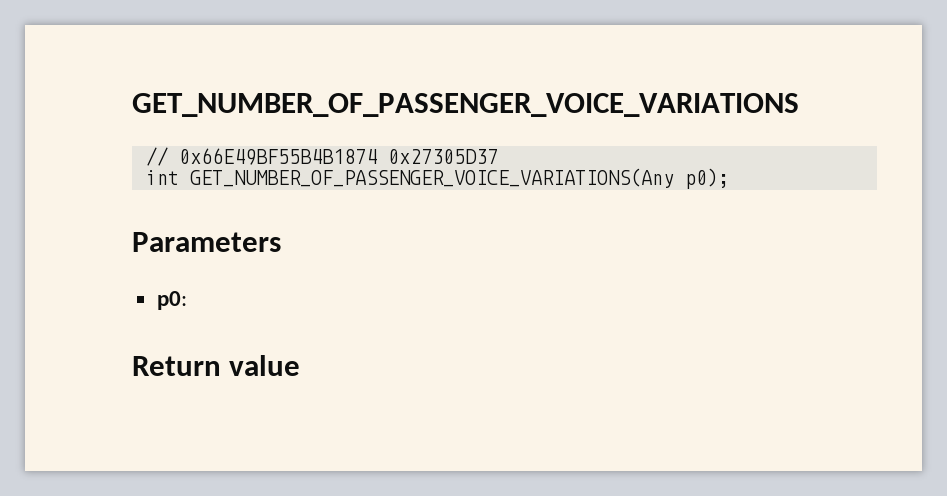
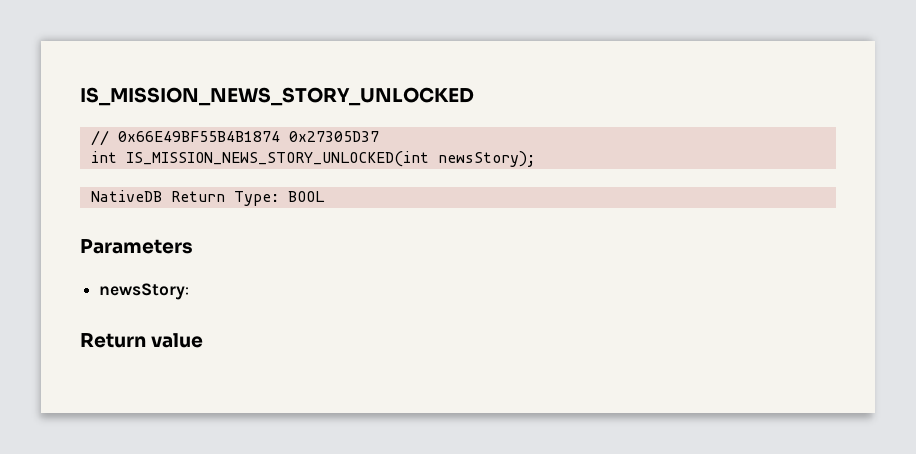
- GET_NUMBER_OF_PASSENGER_VOICE_VARIATIONS
+ IS_MISSION_NEWS_STORY_UNLOCKED
- int GET_NUMBER_OF_PASSENGER_VOICE_VARIATIONS(Any p0);
+ int IS_MISSION_NEWS_STORY_UNLOCKED(int newsStory);
+ NativeDB Return Type: BOOL
- p0:
+ newsStory:

